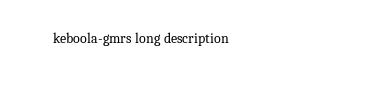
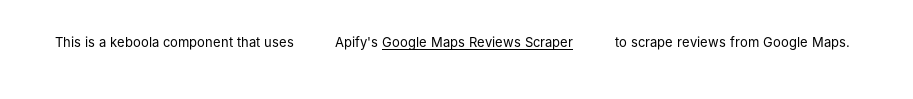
- keboola-gmrs long description
+ This is a keboola component that uses Apify's Google Maps Reviews Scraper to scrape reviews from Google Maps.

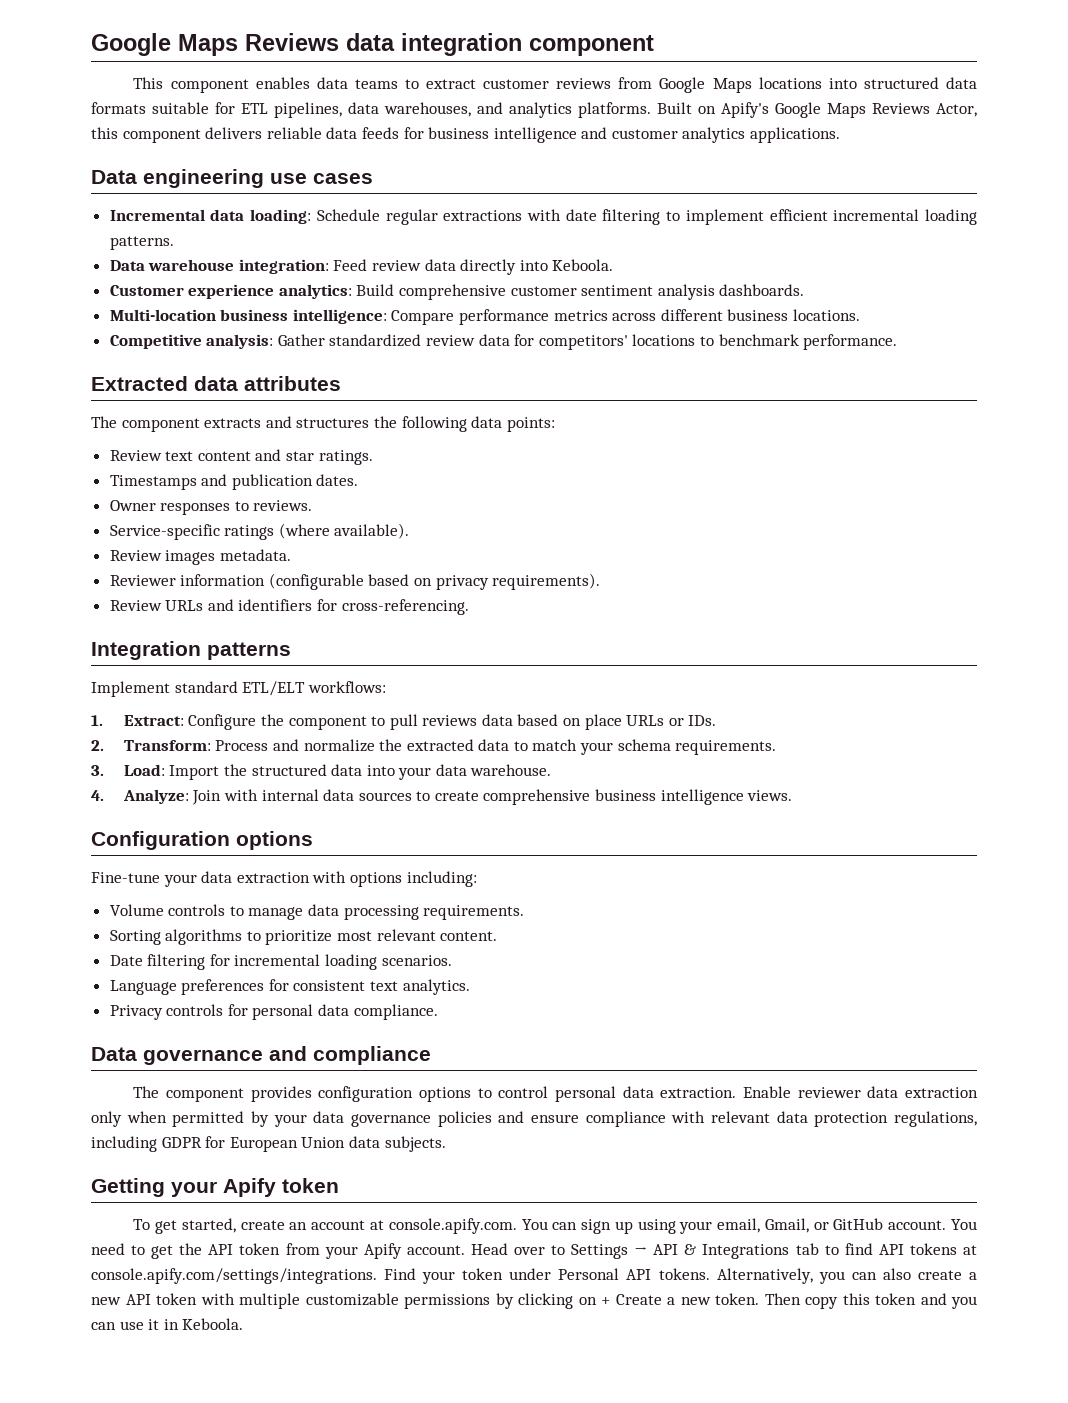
- This is a keboola component that uses Apify's Google Maps Reviews Scraper to scrape reviews from Google Maps.
+ Google Maps Reviews data integration component
+ This component enables data teams to extract customer reviews from Google Maps locations into structured data formats suitable for ETL pipelines, data warehouses, and analytics platforms. Built on Apify's Google Maps Reviews Actor, this component delivers reliable data feeds for business intelligence and customer analytics applications.
+ Data engineering use cases
+ Incremental data loading: Schedule regular extractions with date filtering to implement efficient incremental loading patterns.
+ Data warehouse integration: Feed review data directly into Keboola.
+ Customer experience analytics: Build comprehensive customer sentiment analysis dashboards.
+ Multi-location business intelligence: Compare performance metrics across different business locations.
+ Competitive analysis: Gather standardized review data for competitors' locations to benchmark performance.
+ Extracted data attributes
+ The component extracts and structures the following data points:
+ Review text content and star ratings.
+ Timestamps and publication dates.
+ Owner responses to reviews.
+ Service-specific ratings (where available).
+ Review images metadata.
+ Reviewer information (configurable based on privacy requirements).
+ Review URLs and identifiers for cross-referencing.
+ Integration patterns
+ Implement standard ETL/ELT workflows:
+ 1. Extract: Configure the component to pull reviews data based on place URLs or IDs.
+ 2. Transform: Process and normalize the extracted data to match your schema requirements.
+ 3. Load: Import the structured data into your data warehouse.
+ 4. Analyze: Join with internal data sources to create comprehensive business intelligence views.
+ Configuration options
+ Fine-tune your data extraction with options including:
+ Volume controls to manage data processing requirements.
+ Sorting algorithms to prioritize most relevant content.
+ Date filtering for incremental loading scenarios.
+ Language preferences for consistent text analytics.
+ Privacy controls for personal data compliance.
+ Data governance and compliance
+ The component provides configuration options to control personal data extraction. Enable reviewer data extraction only when permitted by your data governance policies and ensure compliance with relevant data protection regulations, including GDPR for European Union data subjects.
+ Getting your Apify token
+ To get started, create an account at console.apify.com. You can sign up using your email, Gmail, or GitHub account. You need to get the API token from your Apify account. Head over to Settings → API & Integrations tab to find API tokens at console.apify.com/settings/integrations. Find your token under Personal API tokens. Alternatively, you can also create a new API token with multiple customizable permissions by clicking on + Create a new token. Then copy this token and you can use it in Keboola.

